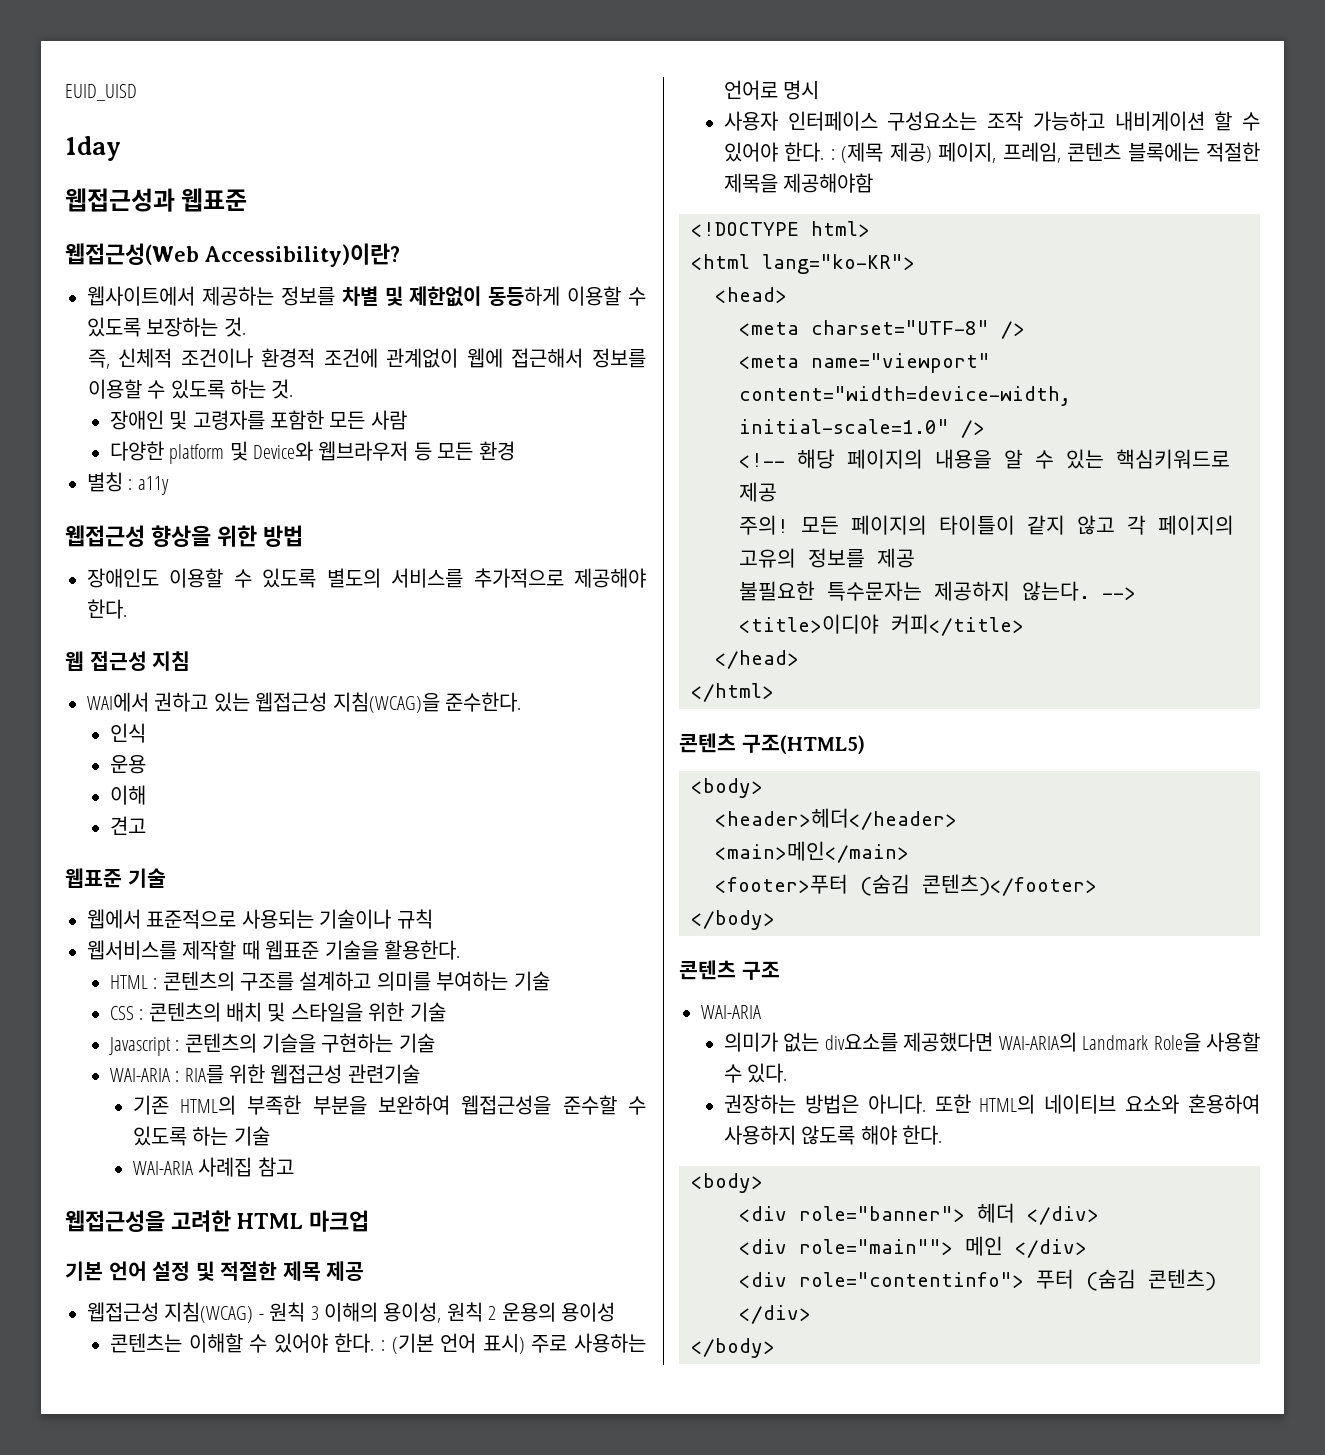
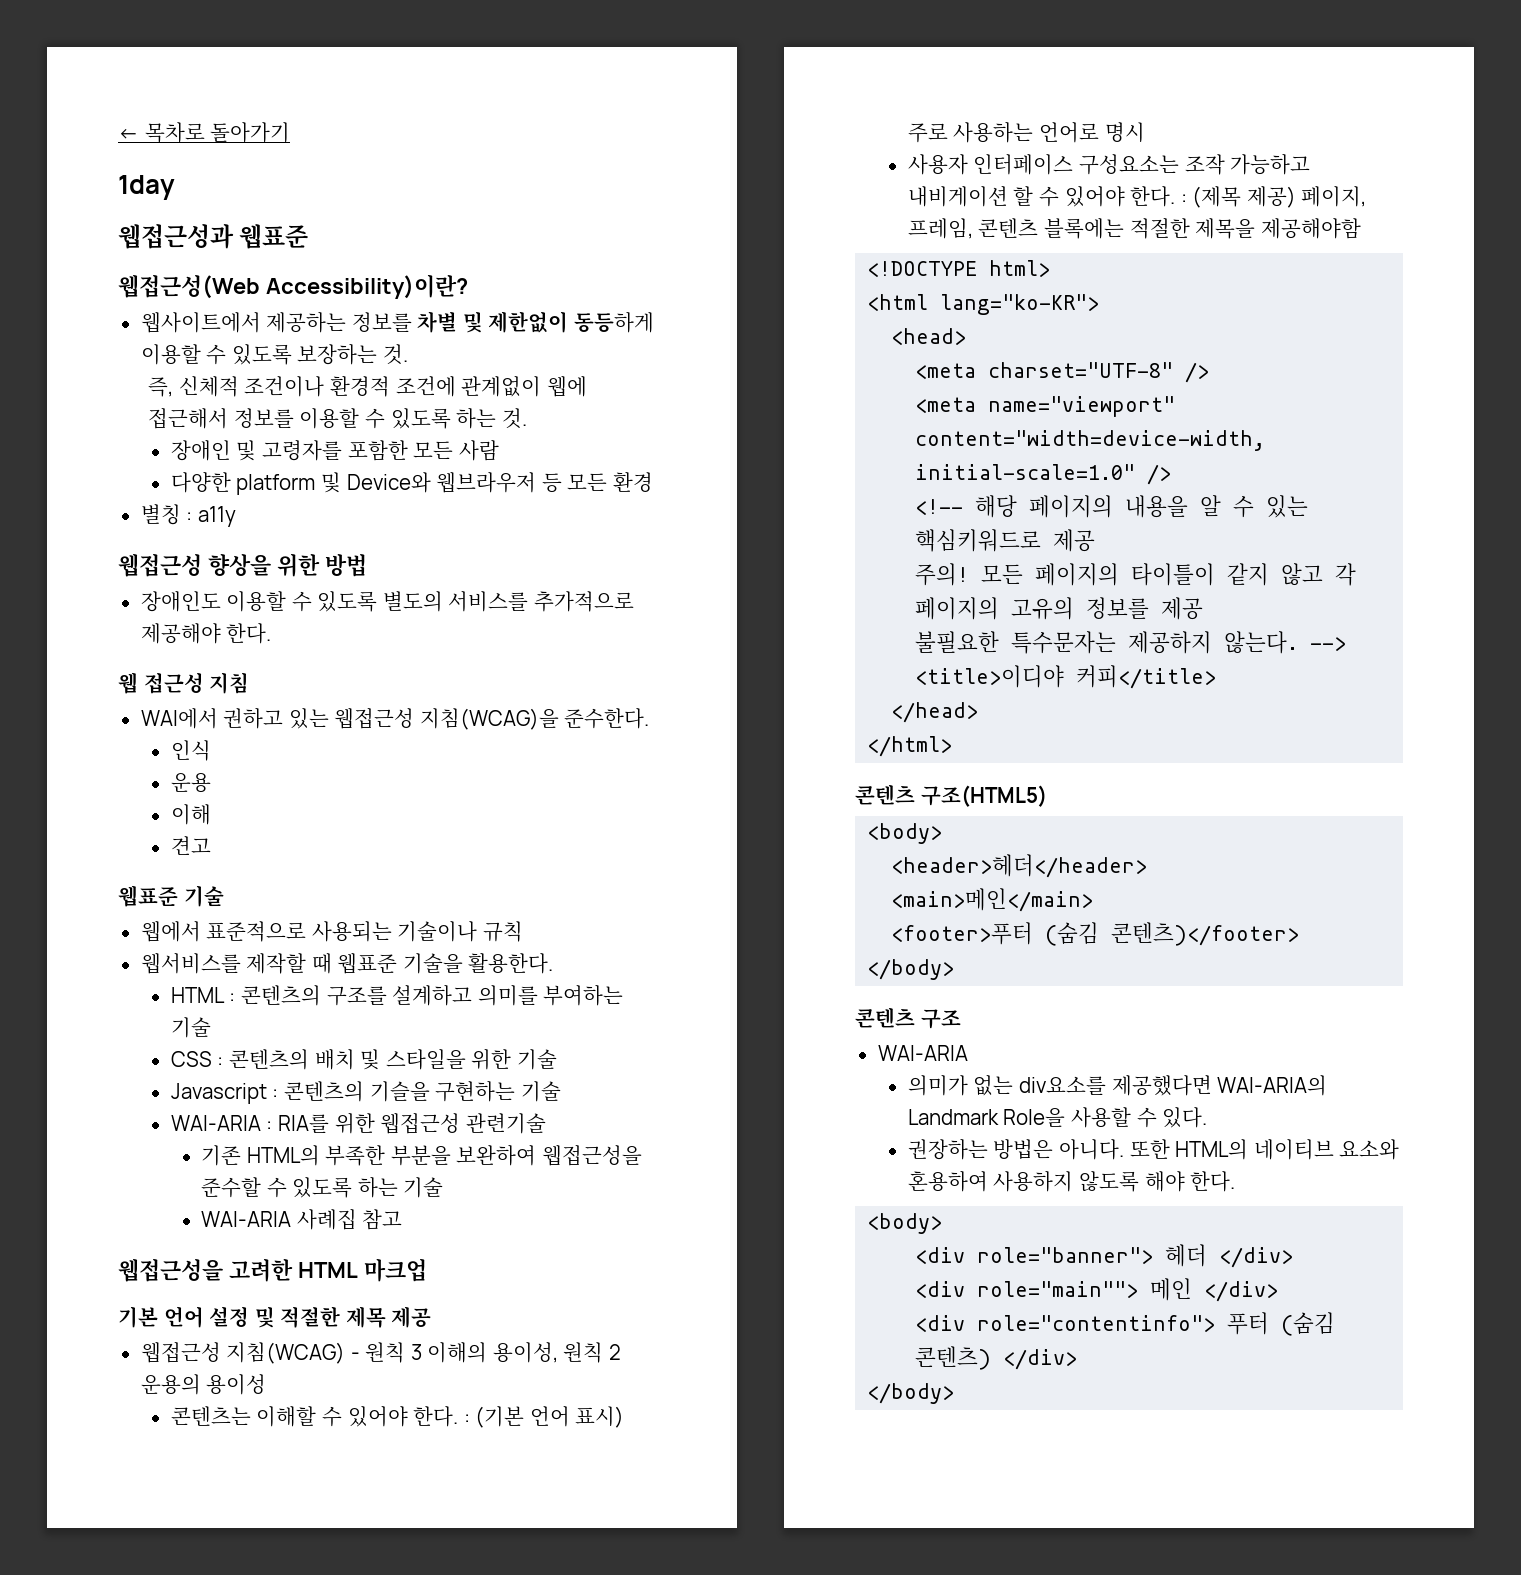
- EUID_UISD
+ ← 목차로 돌아가기

